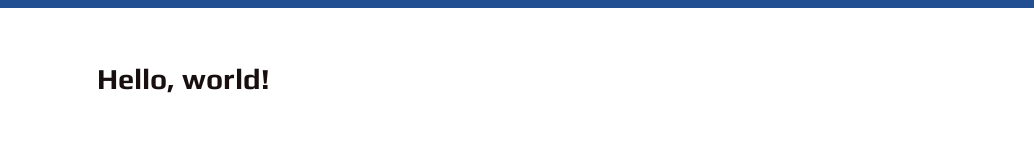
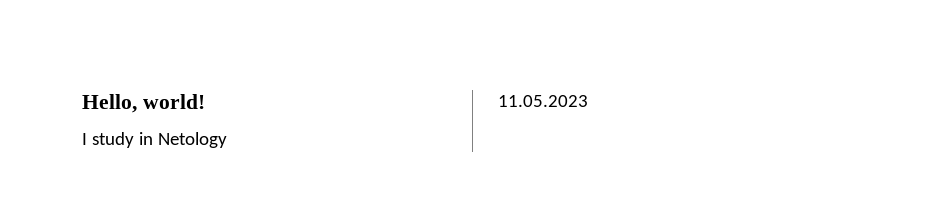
+ I study in Netology
+ 11.05.2023

